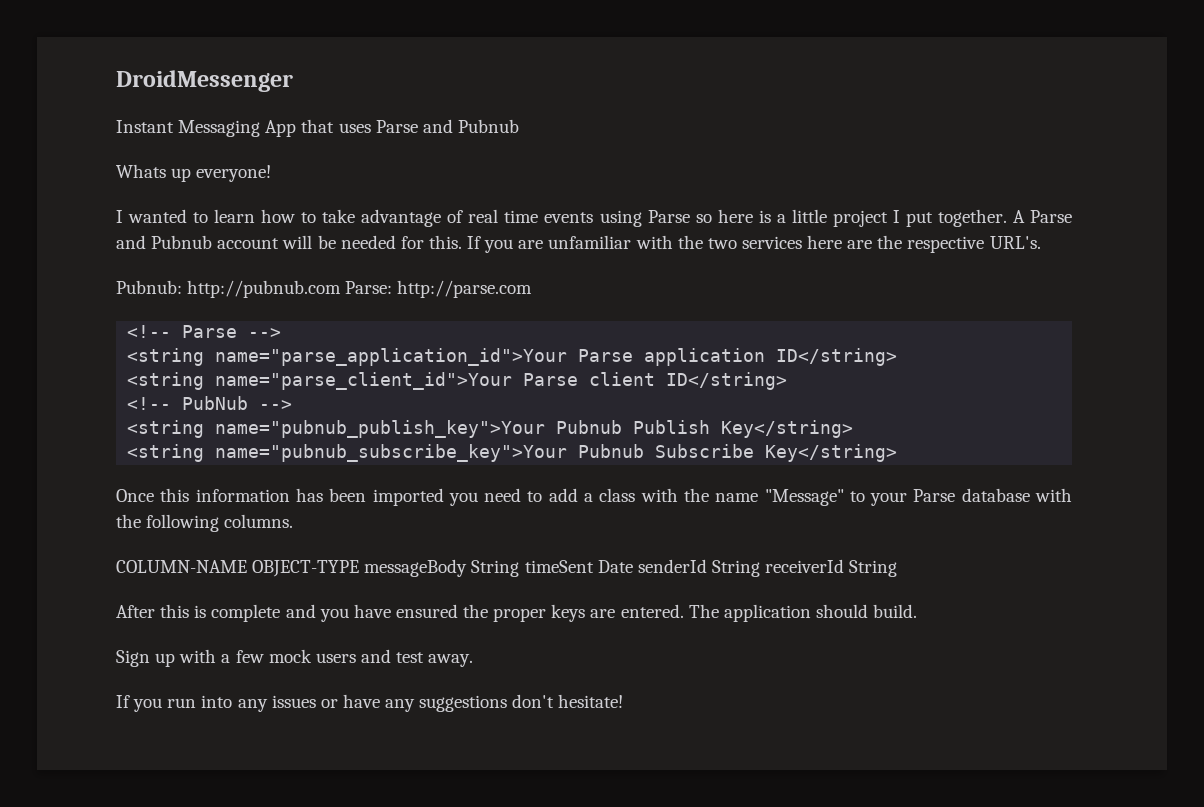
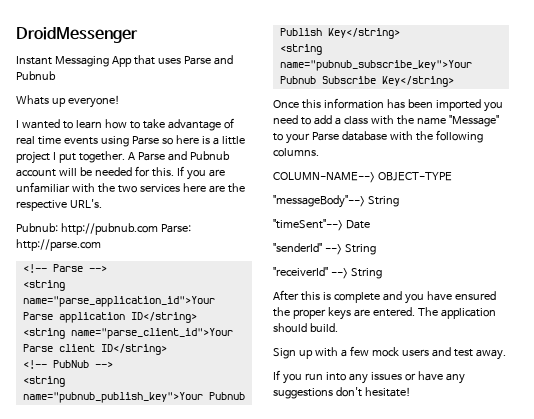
- COLUMN-NAME OBJECT-TYPE messageBody String timeSent Date senderId String receiverId String
+ COLUMN-NAME--> OBJECT-TYPE
+ "messageBody"--> String
+ "timeSent"--> Date
+ "senderId" --> String
+ "receiverId" --> String

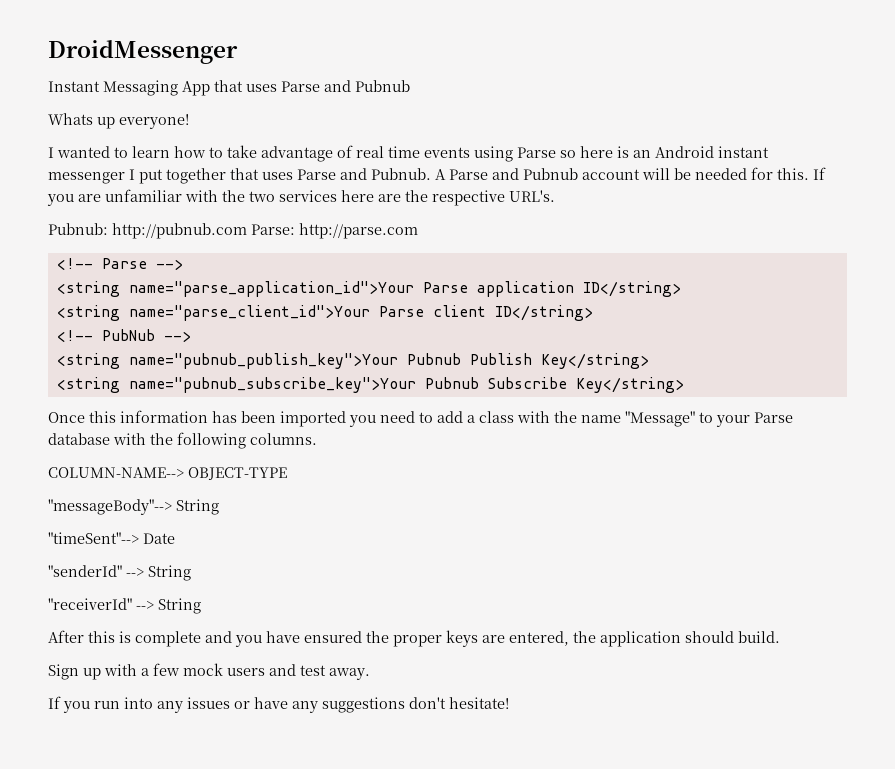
- I wanted to learn how to take advantage of real time events using Parse so here is a little project I put together.
+ I wanted to learn how to take advantage of real time events using Parse so here is an Android instant messenger I put together that uses Parse and Pubnub.
- After this is complete and you have ensured the proper keys are entered. The application should build.
+ After this is complete and you have ensured the proper keys are entered, the application should build.

